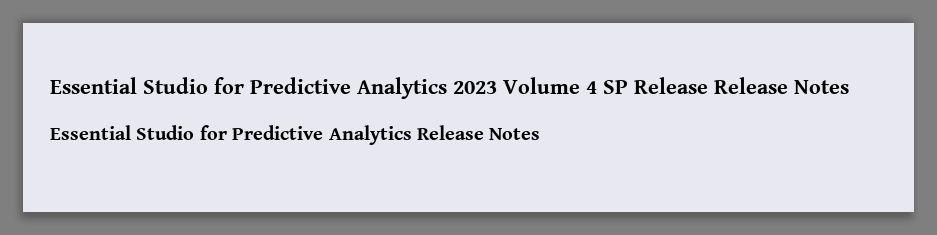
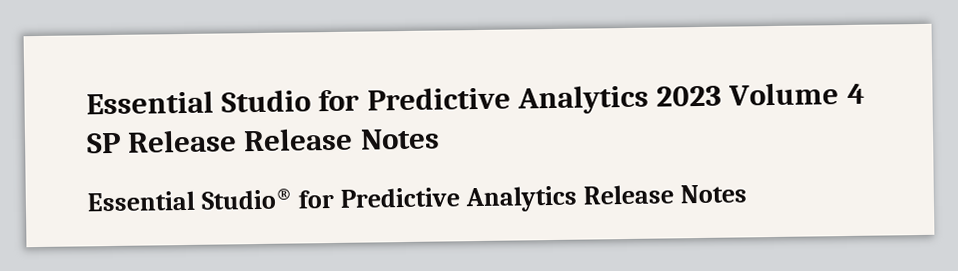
- Essential Studio for Predictive Analytics Release Notes
+ Essential Studio® for Predictive Analytics Release Notes

